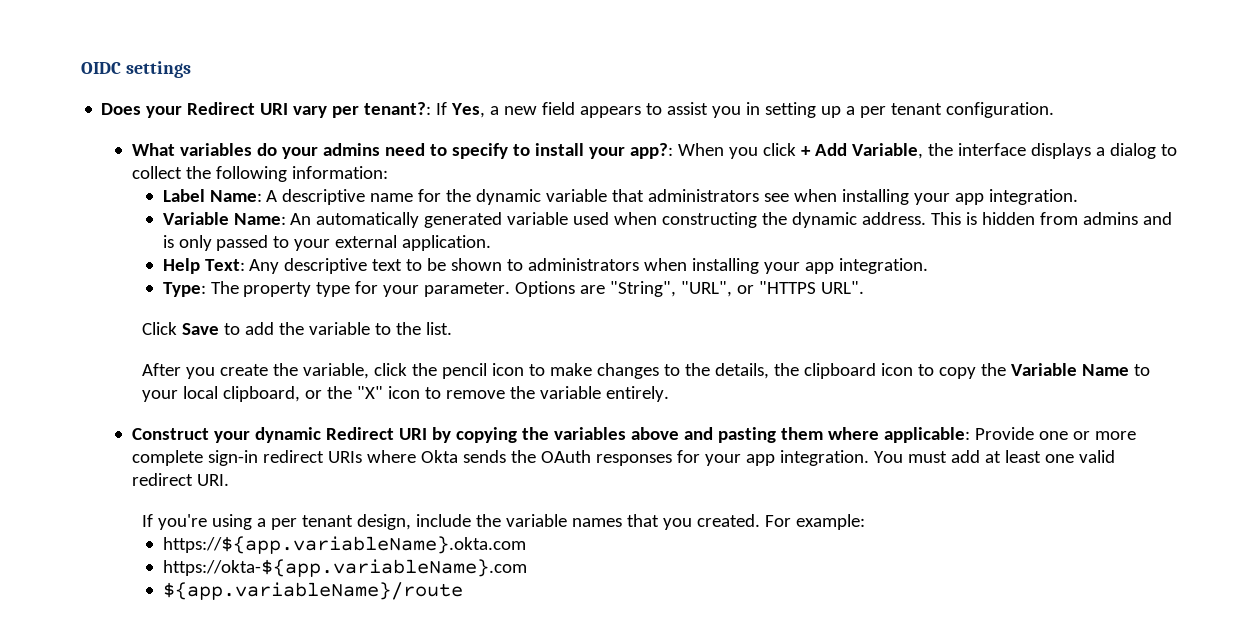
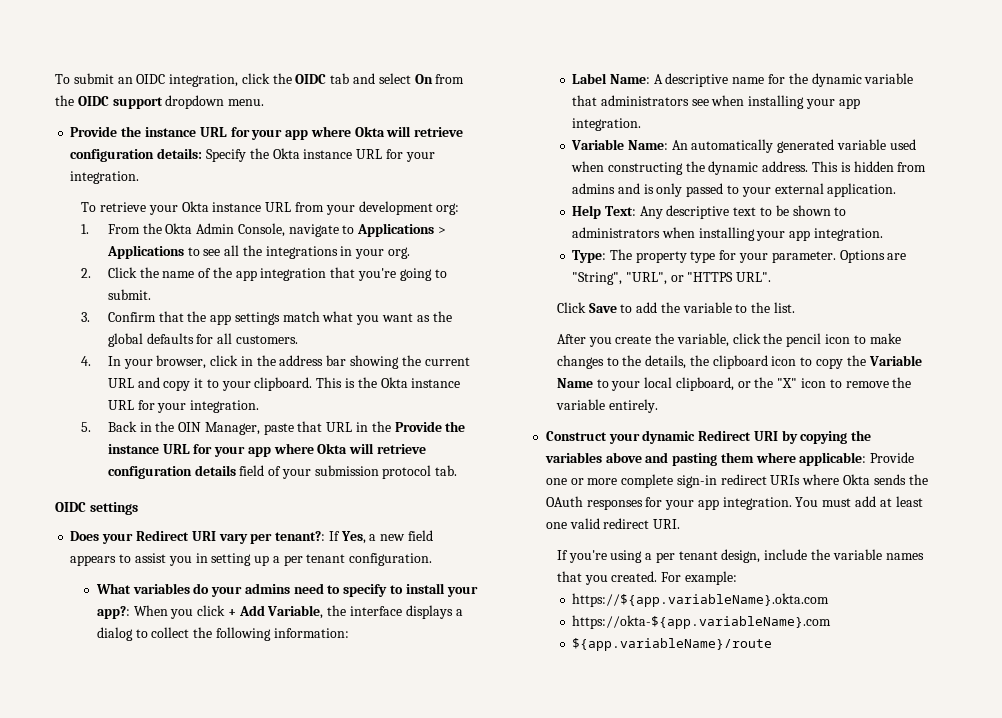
+ To submit an OIDC integration, click the OIDC tab and select On from the OIDC support dropdown menu.
+ Provide the instance URL for your app where Okta will retrieve configuration details: Specify the Okta instance URL for your integration.
+ To retrieve your Okta instance URL from your development org:
+ 1. From the Okta Admin Console, navigate to Applications > Applications to see all the integrations in your org.
+ 2. Click the name of the app integration that you're going to submit.
+ 3. Confirm that the app settings match what you want as the global defaults for all customers.
+ 4. In your browser, click in the address bar showing the current URL and copy it to your clipboard. This is the Okta instance URL for your integration.
+ 5. Back in the OIN Manager, paste that URL in the Provide the instance URL for your app where Okta will retrieve configuration details field of your submission protocol tab.

